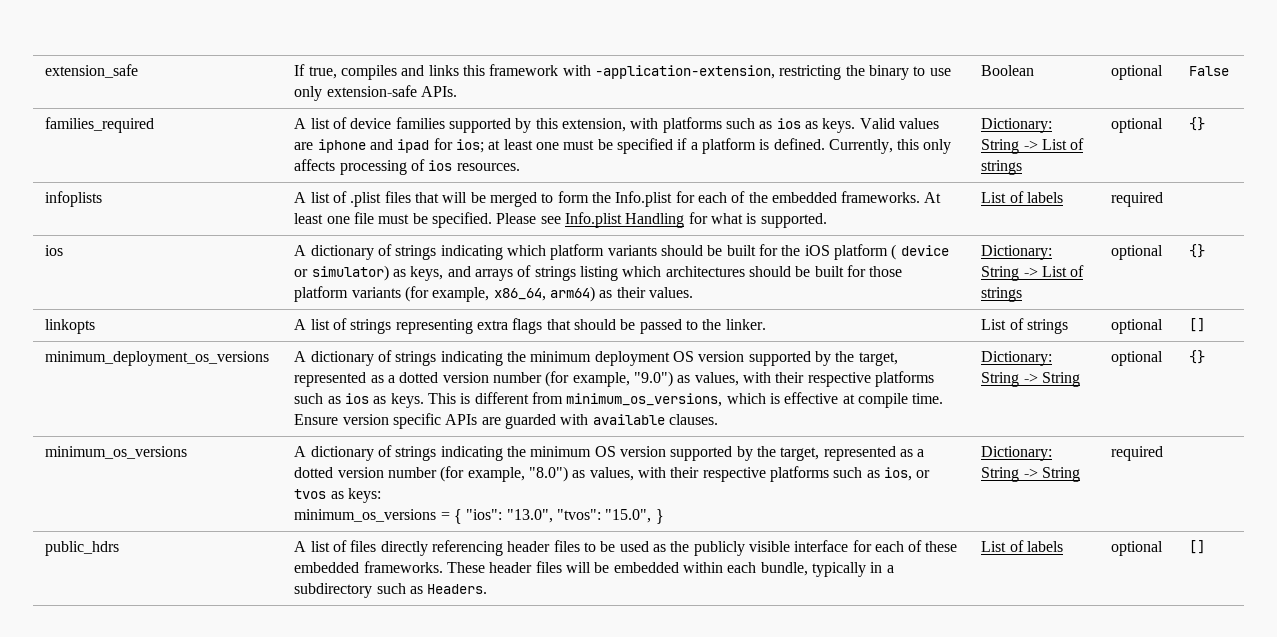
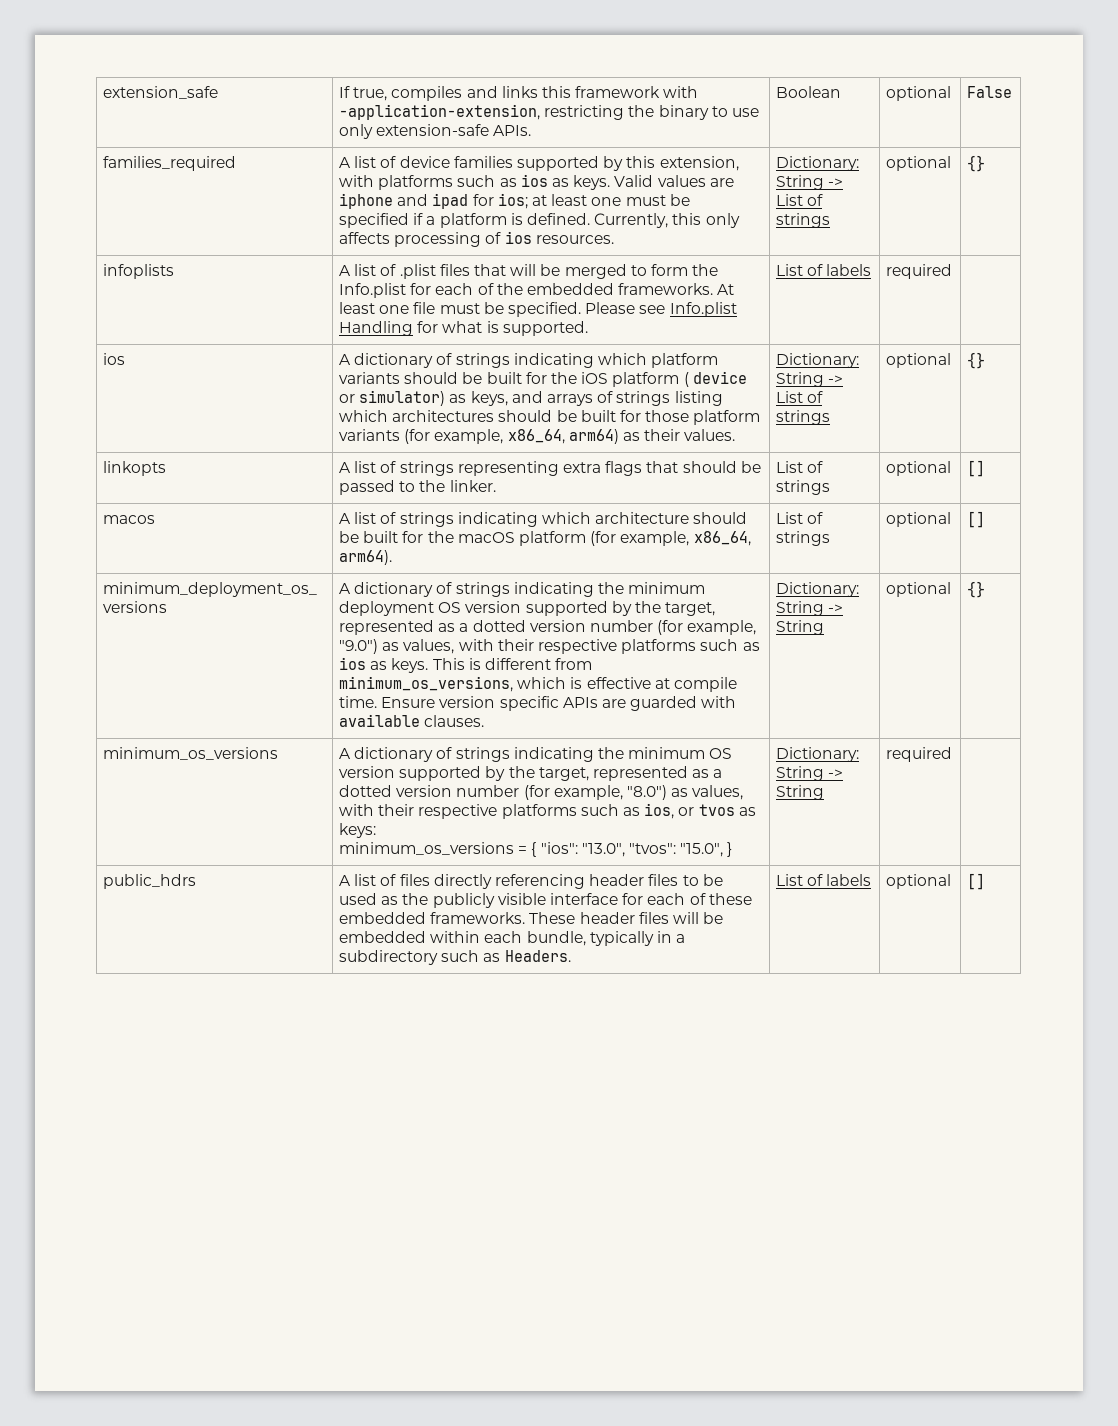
+ macos | A list of strings indicating which architecture should be built for the macOS platform (for example, x86_64, arm64). | List of strings | optional | []

